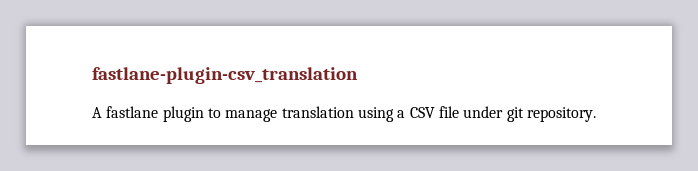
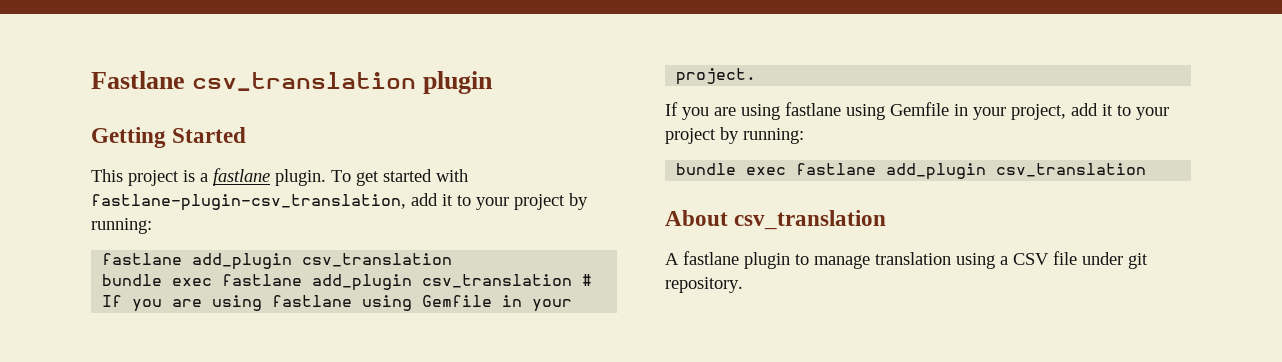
- fastlane-plugin-csv_translation
+ Fastlane csv_translation plugin
+ Getting Started
+ This project is a fastlane plugin. To get started with fastlane-plugin-csv_translation, add it to your project by running:
+ fastlane add_plugin csv_translation
+ bundle exec fastlane add_plugin csv_translation # If you are using fastlane using Gemfile in your project.
+ If you are using fastlane using Gemfile in your project, add it to your project by running:
+ bundle exec fastlane add_plugin csv_translation
+ About csv_translation

